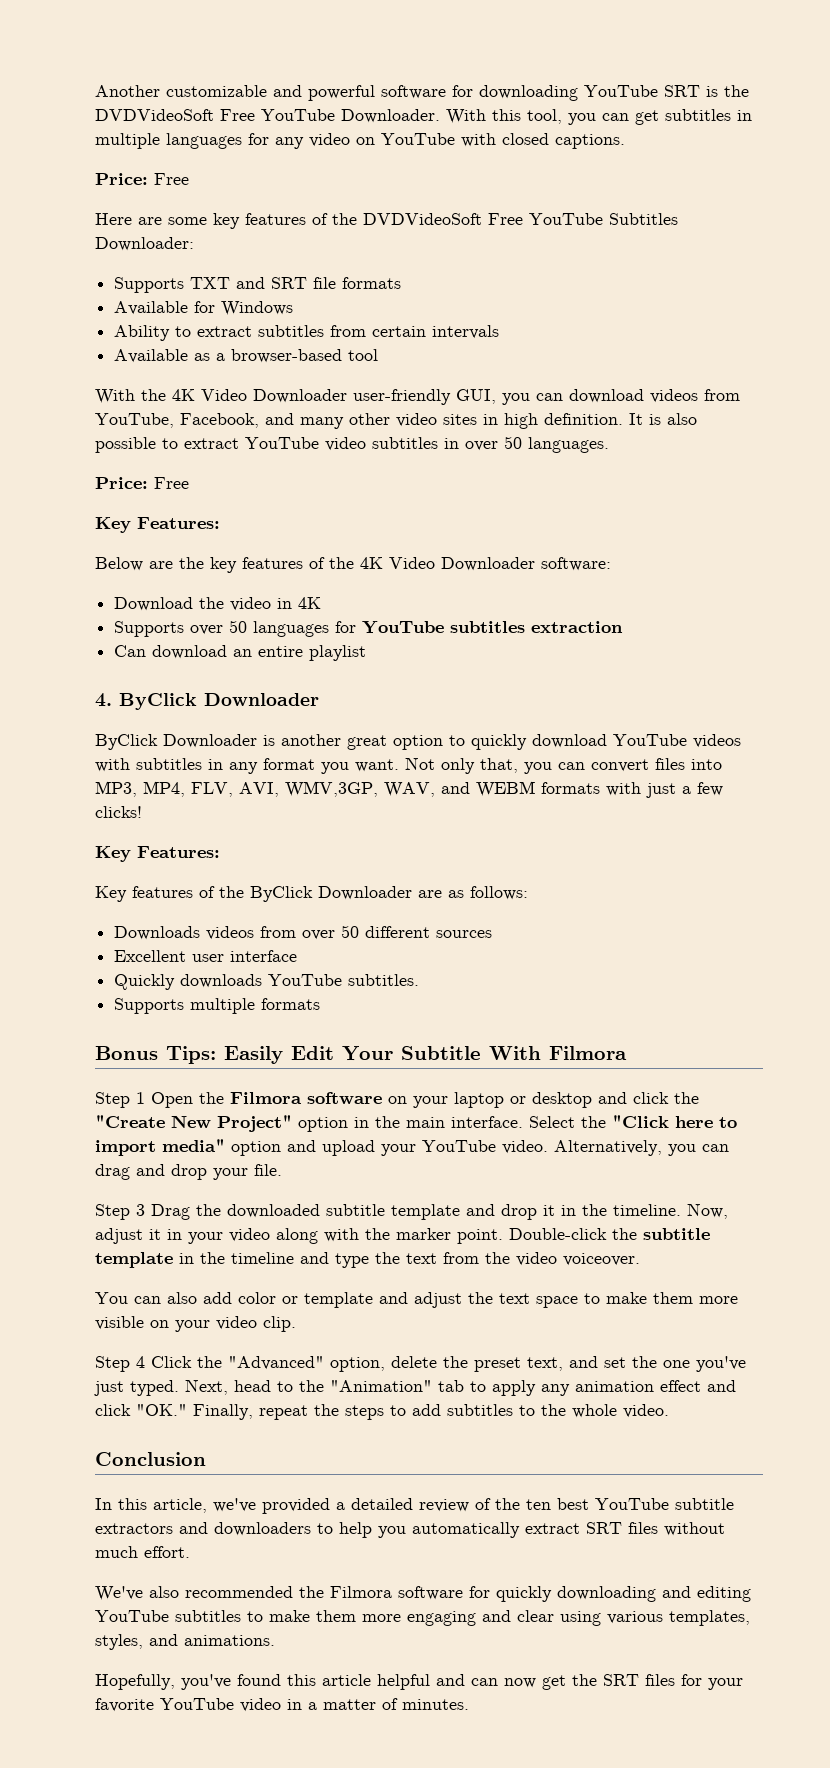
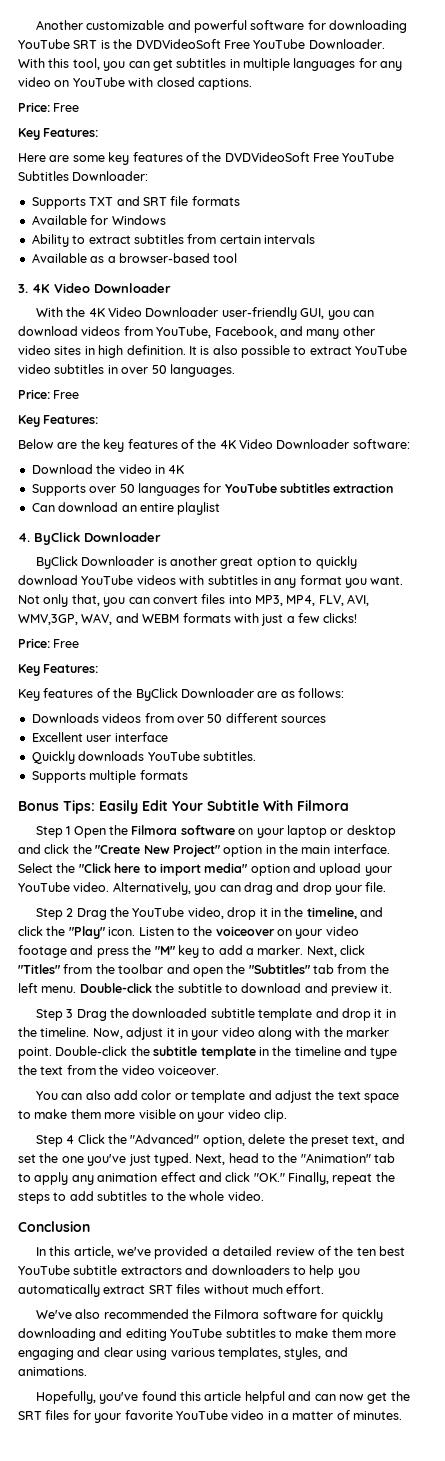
  With this tool, you can get subtitles in multiple languages for any video on YouTube with closed captions.
  Price: Free
+ Key Features:
+ 3. 4K Video Downloader
  Not only that, you can convert files into MP3, MP4, FLV, AVI, WMV,3GP, WAV, and WEBM formats with just a few clicks!
+ Price: Free
+ Step 2 Drag the YouTube video, drop it in the timeline, and click the "Play" icon. Listen to the voiceover on your video footage and press the "M" key to add a marker. Next, click "Titles" from the toolbar and open the "Subtitles" tab from the left menu. Double-click the subtitle to download and preview it.

